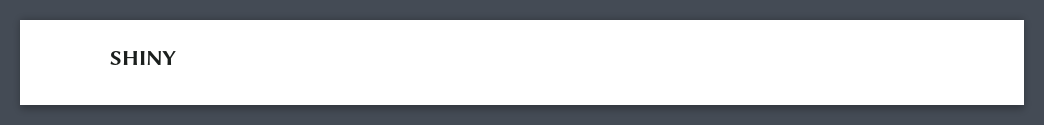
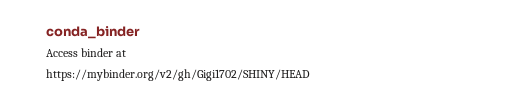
- SHINY
+ conda_binder
+ Access binder at
+ https://mybinder.org/v2/gh/Gigi1702/SHINY/HEAD

